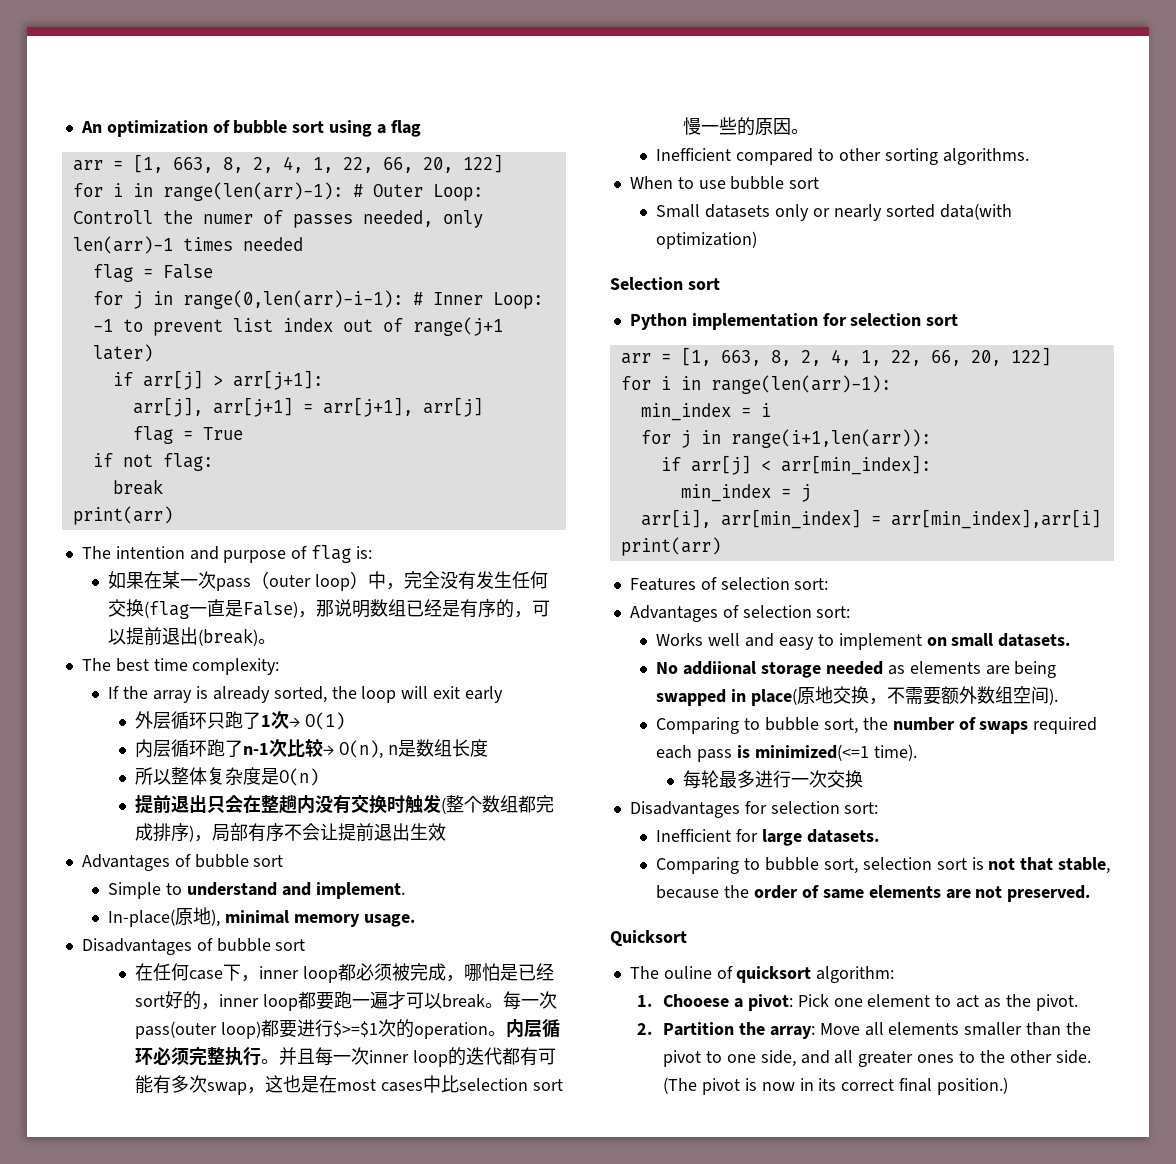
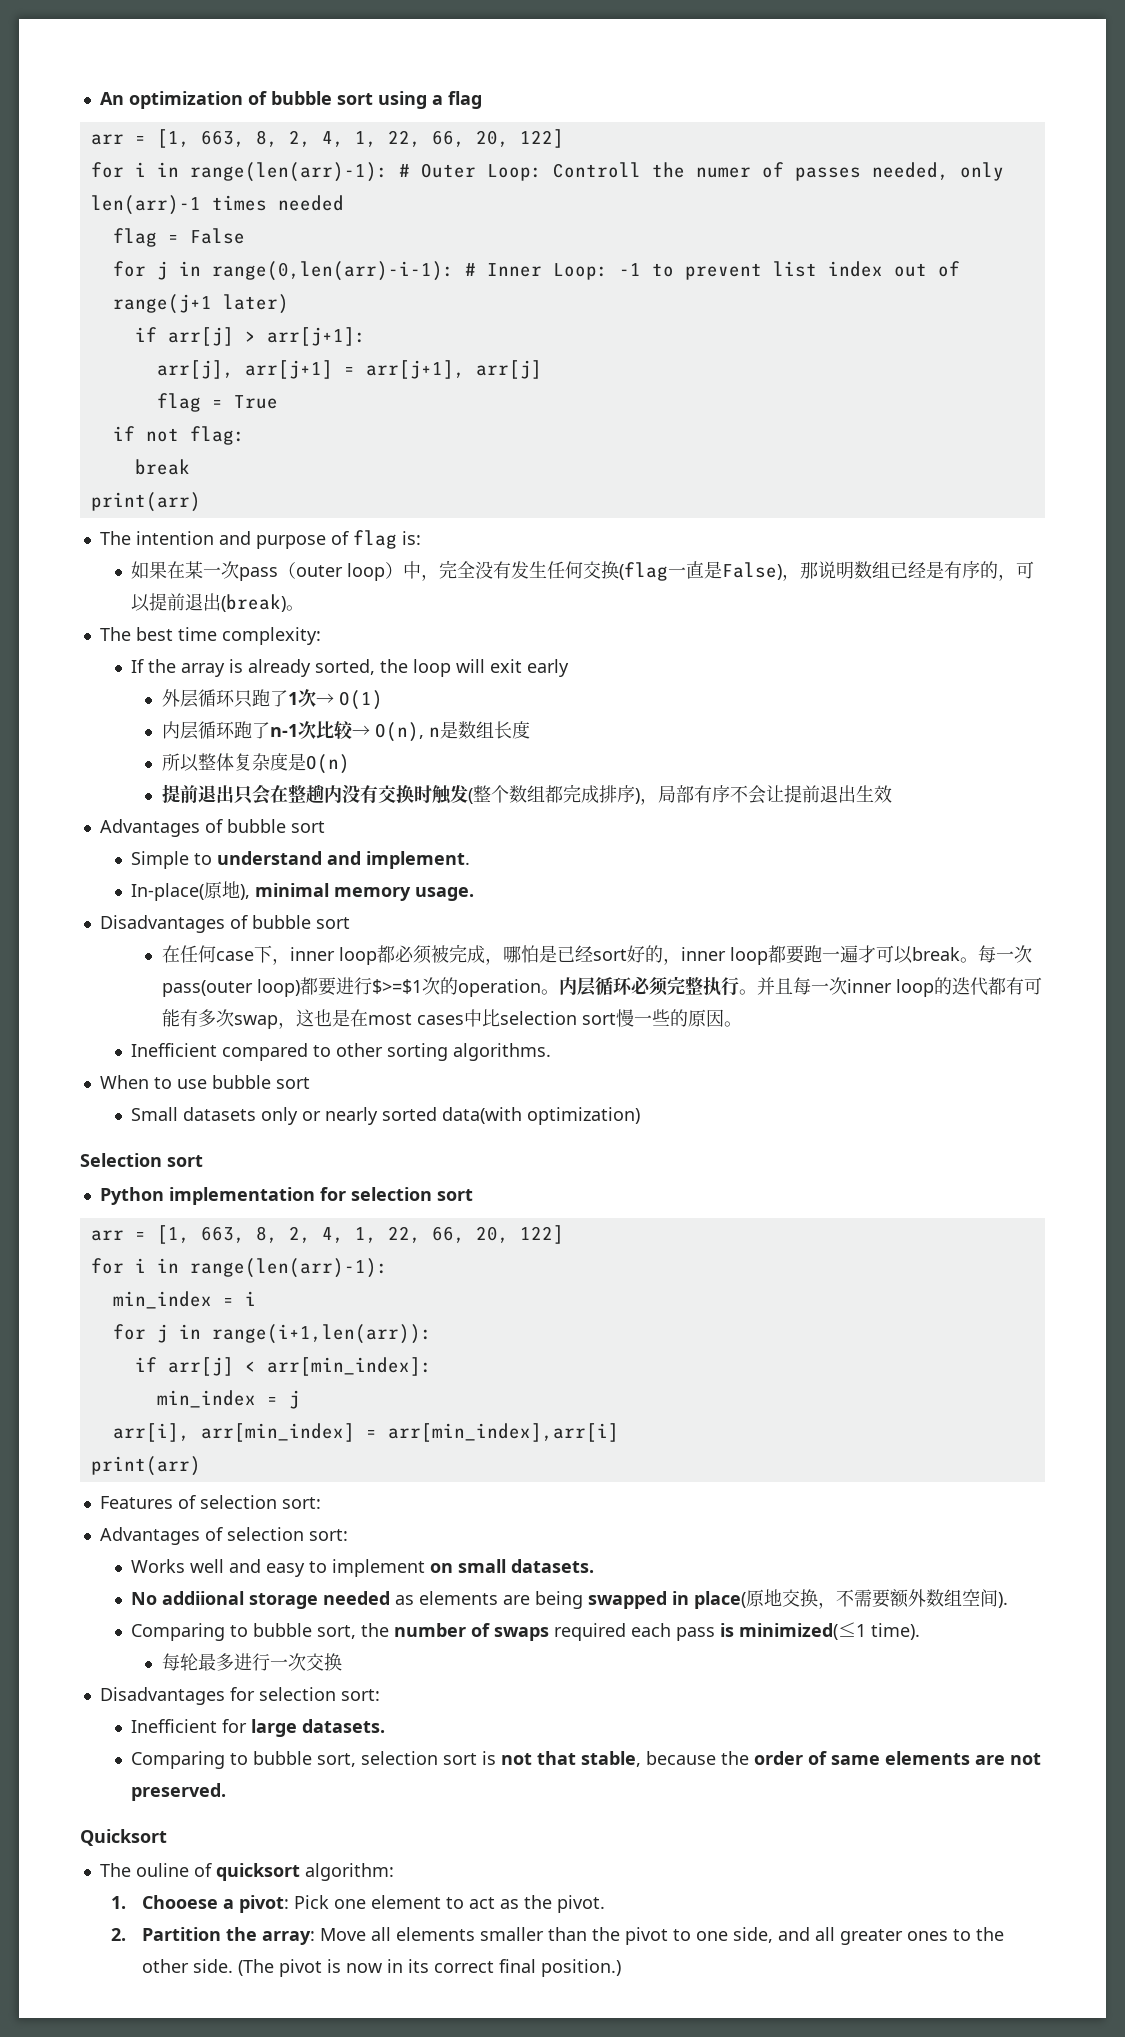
- Comparing to bubble sort, the number of swaps required each pass is minimized(<=1 time).
+ Comparing to bubble sort, the number of swaps required each pass is minimized(≤1 time).

